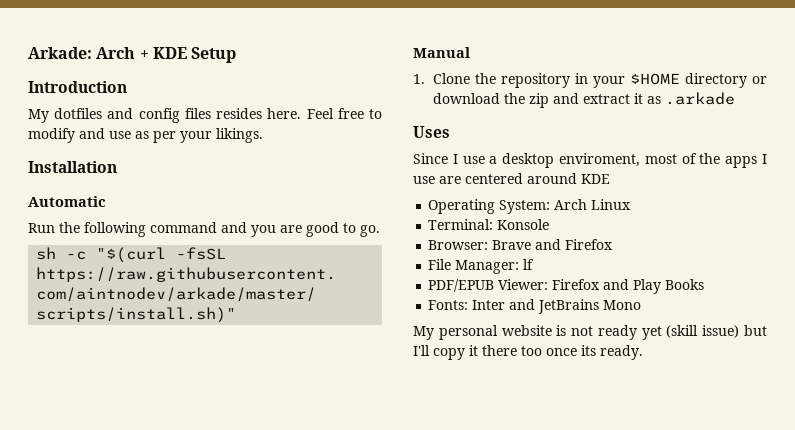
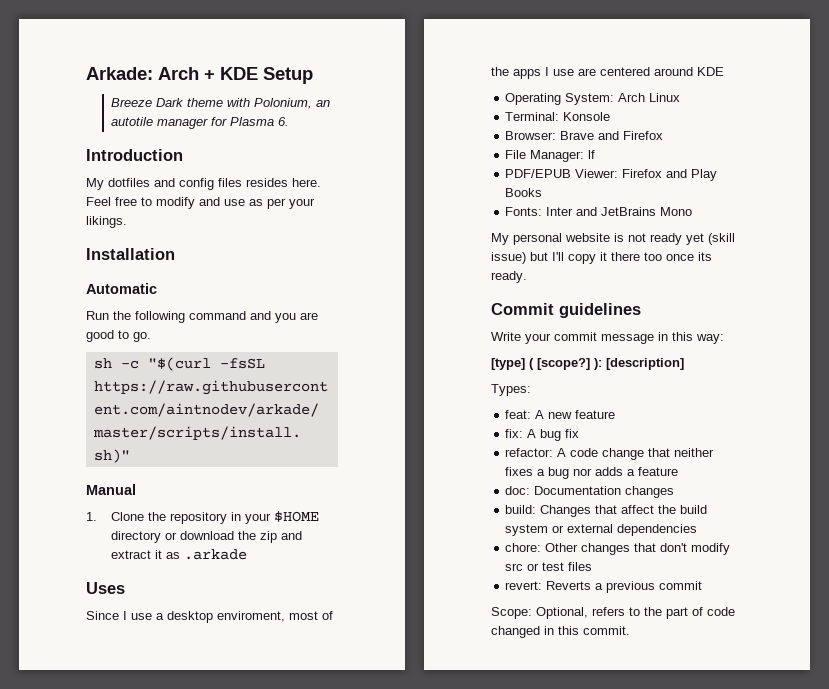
+ Breeze Dark theme with Polonium, an autotile manager for Plasma 6.
+ Commit guidelines
+ Write your commit message in this way:
+ [type] ( [scope?] ): [description]
+ Types:
+ feat: A new feature
+ fix: A bug fix
+ refactor: A code change that neither fixes a bug nor adds a feature
+ doc: Documentation changes
+ build: Changes that affect the build system or external dependencies
+ chore: Other changes that don't modify src or test files
+ revert: Reverts a previous commit
+ Scope: Optional, refers to the part of code changed in this commit.

